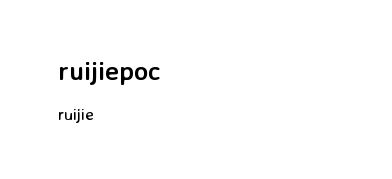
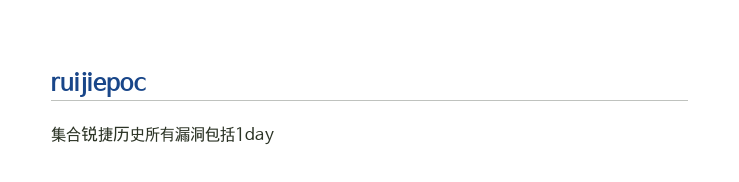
- ruijie
+ 集合锐捷历史所有漏洞包括1day

